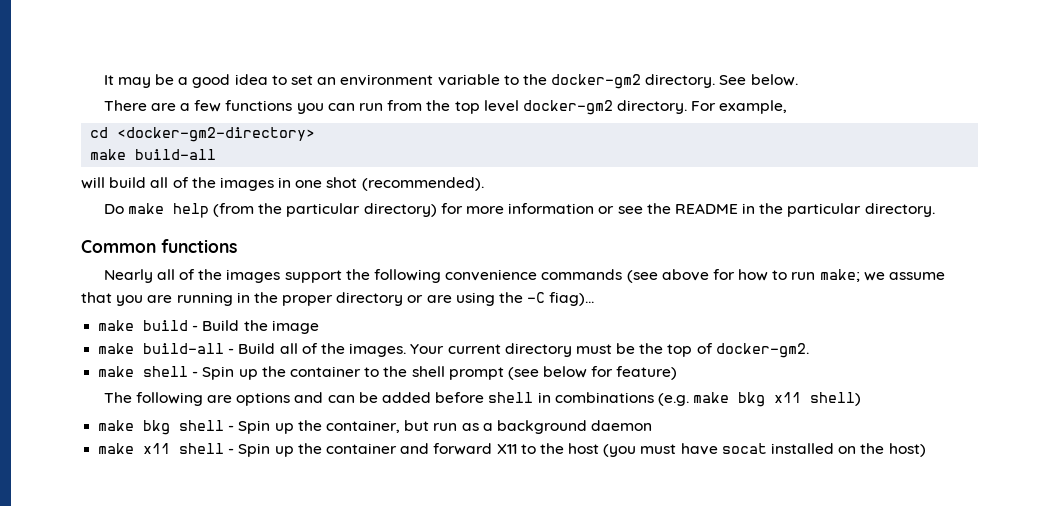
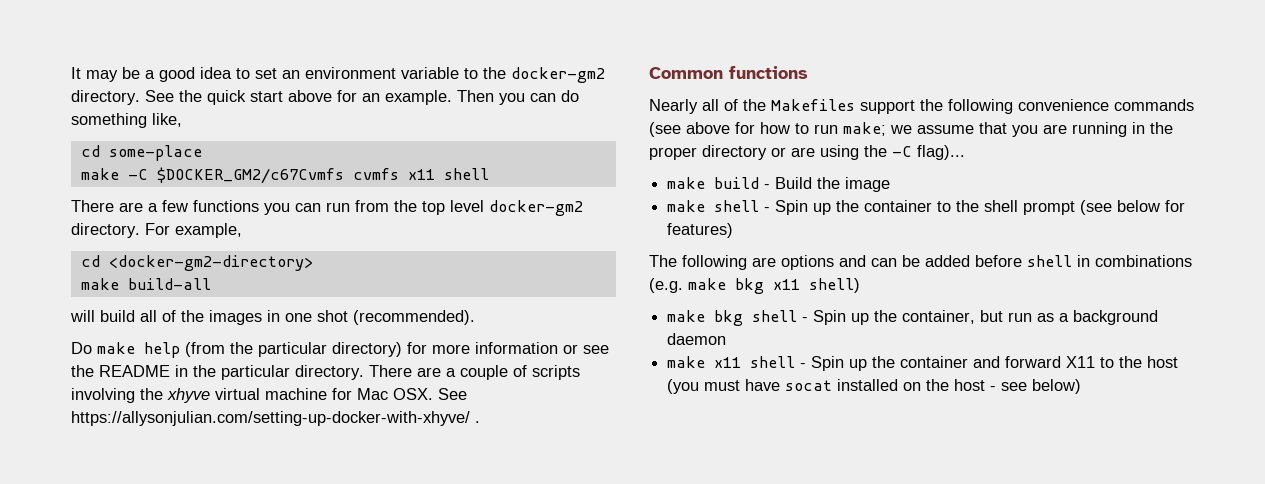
- See below.
+ See the quick start above for an example. Then you can do something like,
+ cd some-place
+ make -C $DOCKER_GM2/c67Cvmfs cvmfs x11 shell
+ There are a couple of scripts involving the xhyve virtual machine for Mac OSX. See https://allysonjulian.com/setting-up-docker-with-xhyve/ .
- Nearly all of the images support the following convenience commands (see above for how to run make; we assume that you are running in the proper directory or are using the -C fiag)...
+ Nearly all of the Makefiles support the following convenience commands (see above for how to run make; we assume that you are running in the proper directory or are using the -C flag)...
- make build-all - Build all of the images. Your current directory must be the top of docker-gm2.
- make shell - Spin up the container to the shell prompt (see below for feature)
+ make shell - Spin up the container to the shell prompt (see below for features)
- make x11 shell - Spin up the container and forward X11 to the host (you must have socat installed on the host)
+ make x11 shell - Spin up the container and forward X11 to the host (you must have socat installed on the host - see below)

